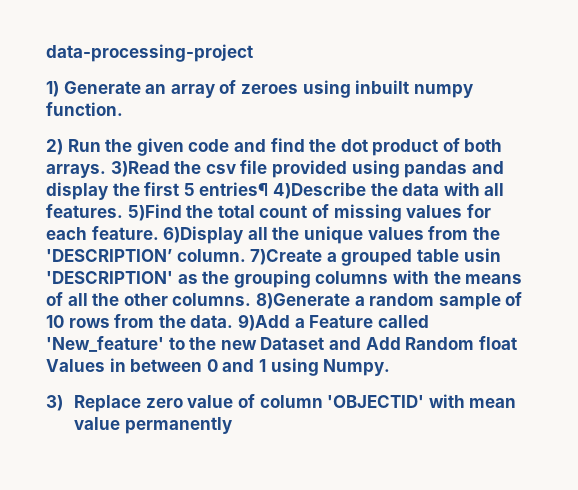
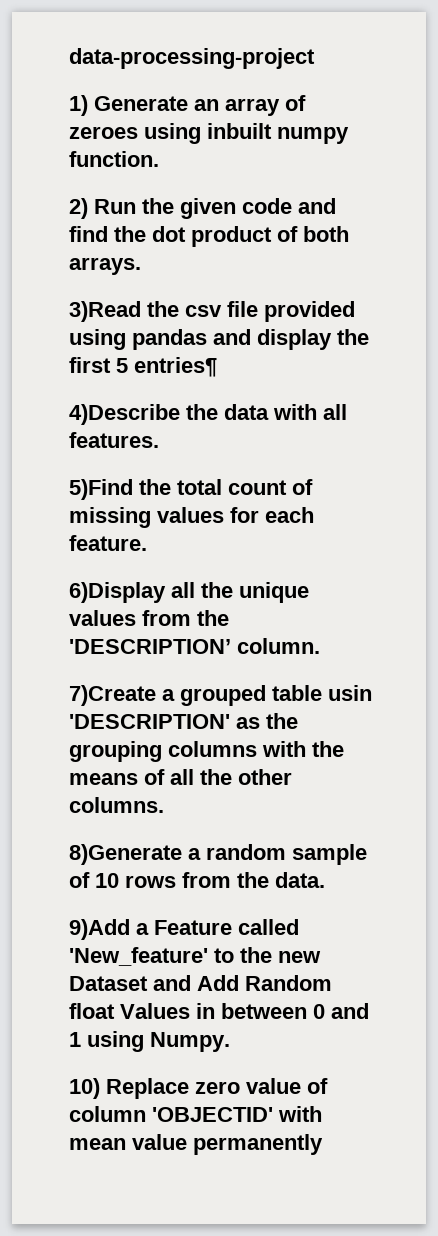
- 2) Run the given code and find the dot product of both arrays. 3)Read the csv file provided using pandas and display the first 5 entries¶ 4)Describe the data with all features. 5)Find the total count of missing values for each feature. 6)Display all the unique values from the 'DESCRIPTION’ column. 7)Create a grouped table usin 'DESCRIPTION' as the grouping columns with the means of all the other columns. 8)Generate a random sample of 10 rows from the data. 9)Add a Feature called 'New_feature' to the new Dataset and Add Random float Values in between 0 and 1 using Numpy.
+ 2) Run the given code and find the dot product of both arrays.
+ 3)Read the csv file provided using pandas and display the first 5 entries¶
+ 4)Describe the data with all features.
+ 5)Find the total count of missing values for each feature.
+ 6)Display all the unique values from the 'DESCRIPTION’ column.
+ 7)Create a grouped table usin 'DESCRIPTION' as the grouping columns with the means of all the other columns.
+ 8)Generate a random sample of 10 rows from the data.
+ 9)Add a Feature called 'New_feature' to the new Dataset and Add Random float Values in between 0 and 1 using Numpy.
- 3) Replace zero value of column 'OBJECTID' with mean value permanently
+ 10) Replace zero value of column 'OBJECTID' with mean value permanently

